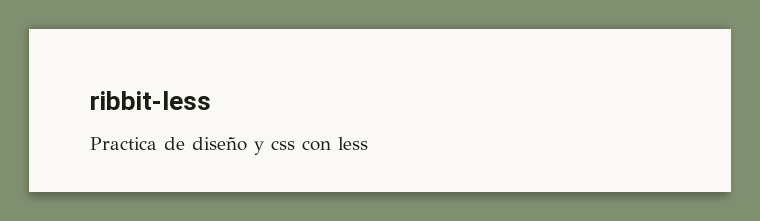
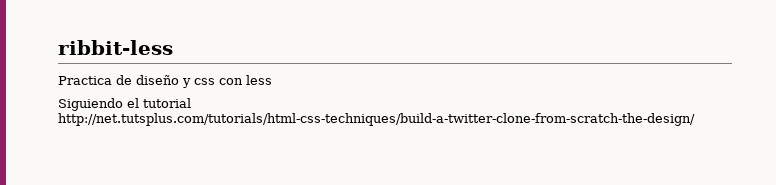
+ Siguiendo el tutorial http://net.tutsplus.com/tutorials/html-css-techniques/build-a-twitter-clone-from-scratch-the-design/

